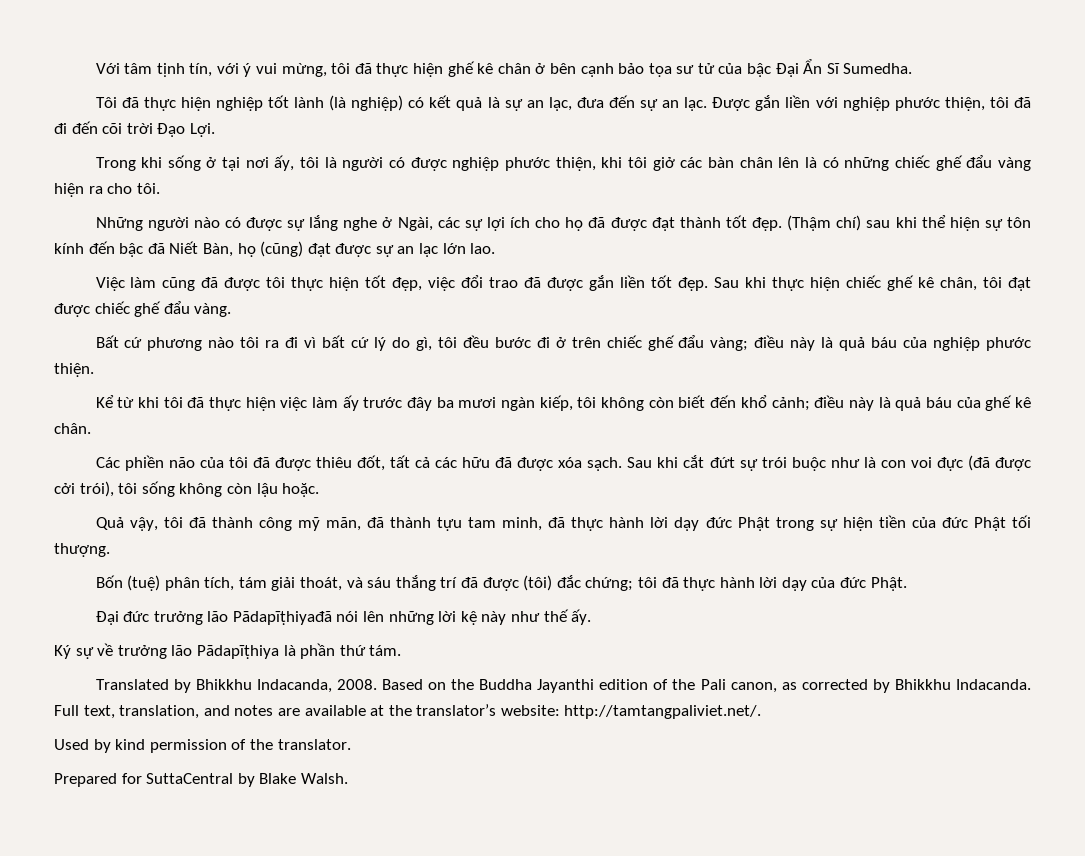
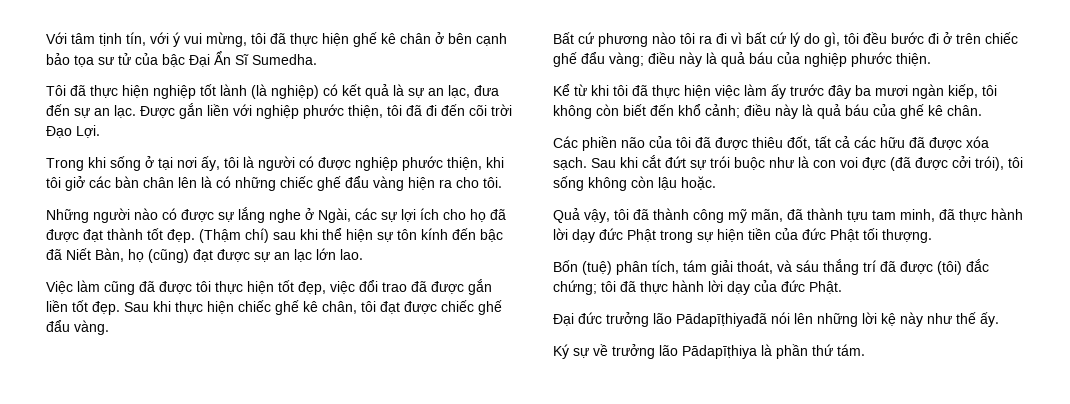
- Translated by Bhikkhu Indacanda, 2008. Based on the Buddha Jayanthi edition of the Pali canon, as corrected by Bhikkhu Indacanda. Full text, translation, and notes are available at the translator’s website: http://tamtangpaliviet.net/.
- Used by kind permission of the translator.
- Prepared for SuttaCentral by Blake Walsh.

